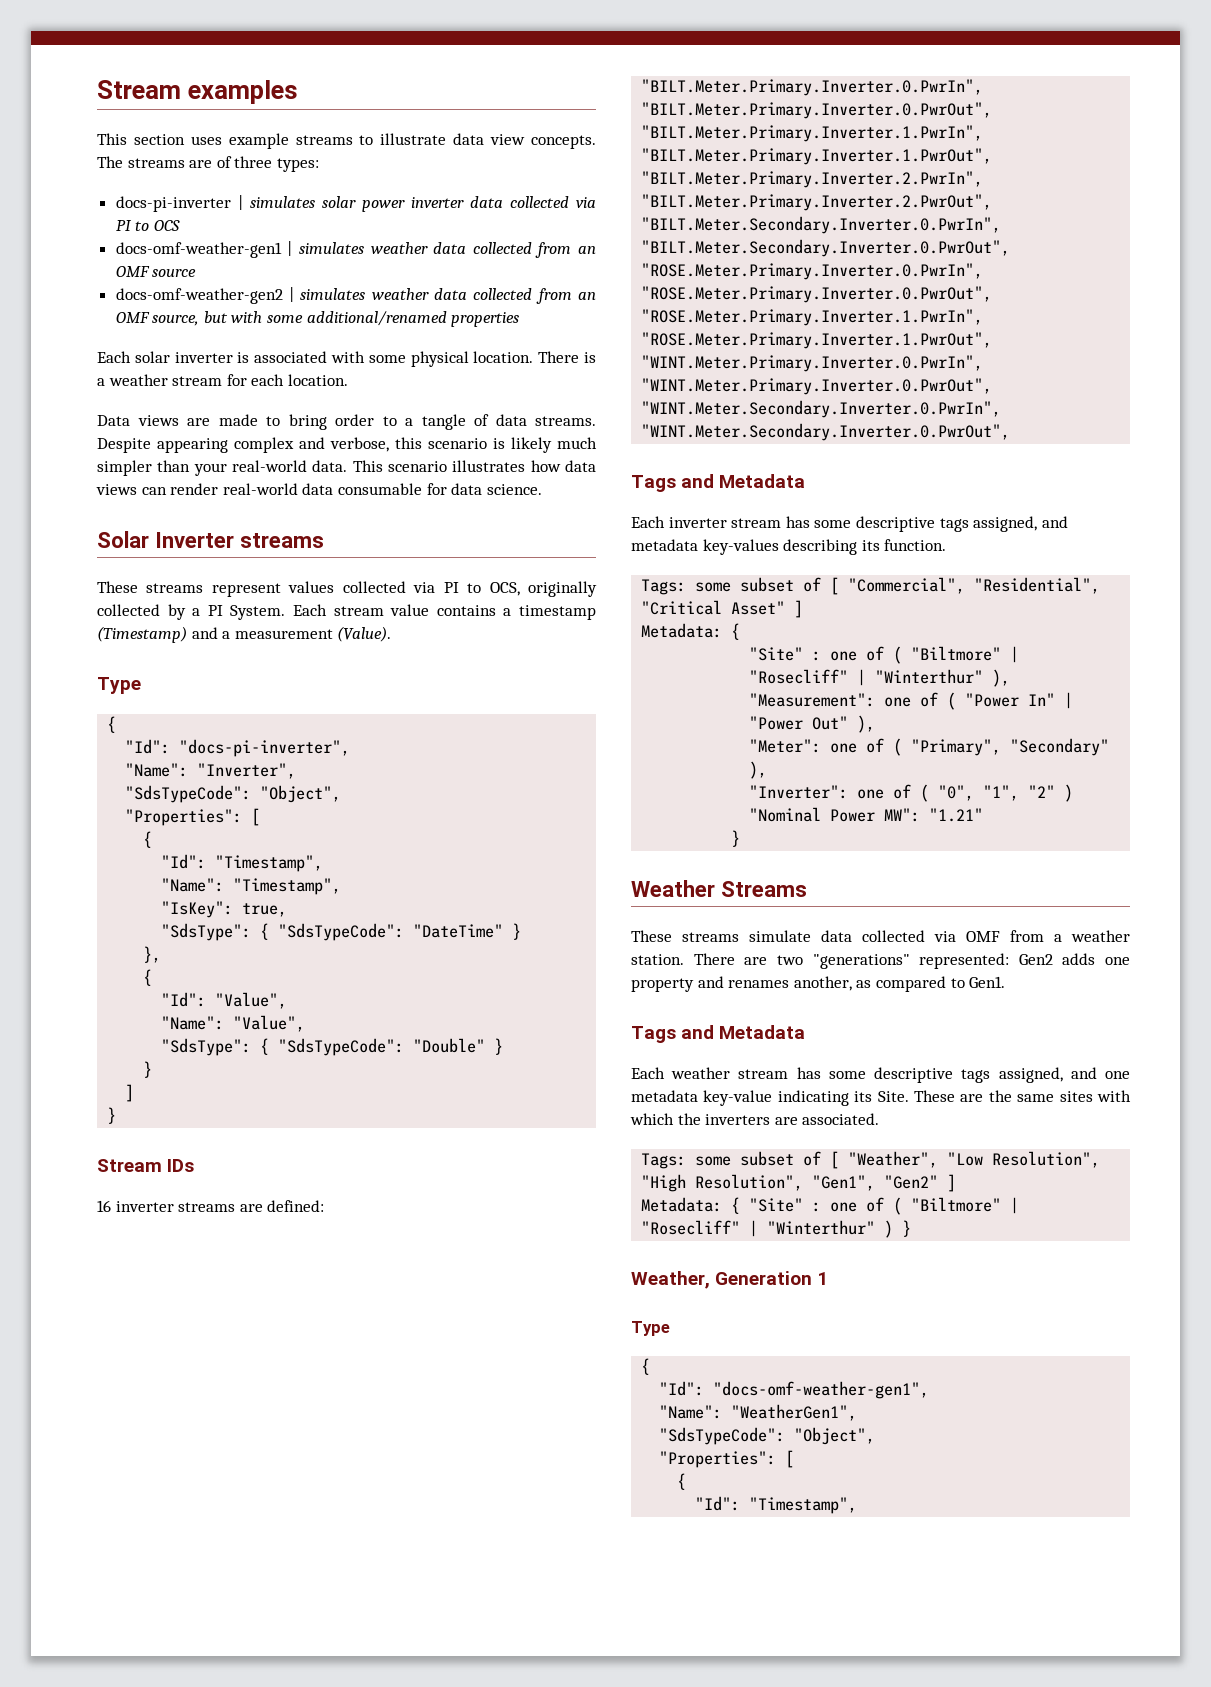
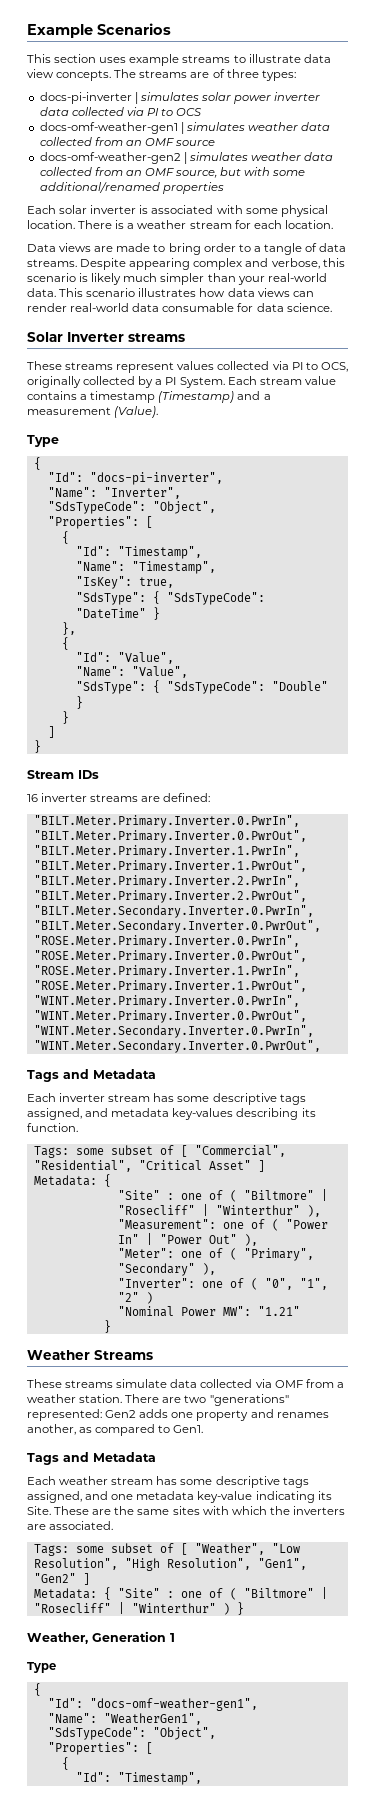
- Stream examples
+ Example Scenarios

